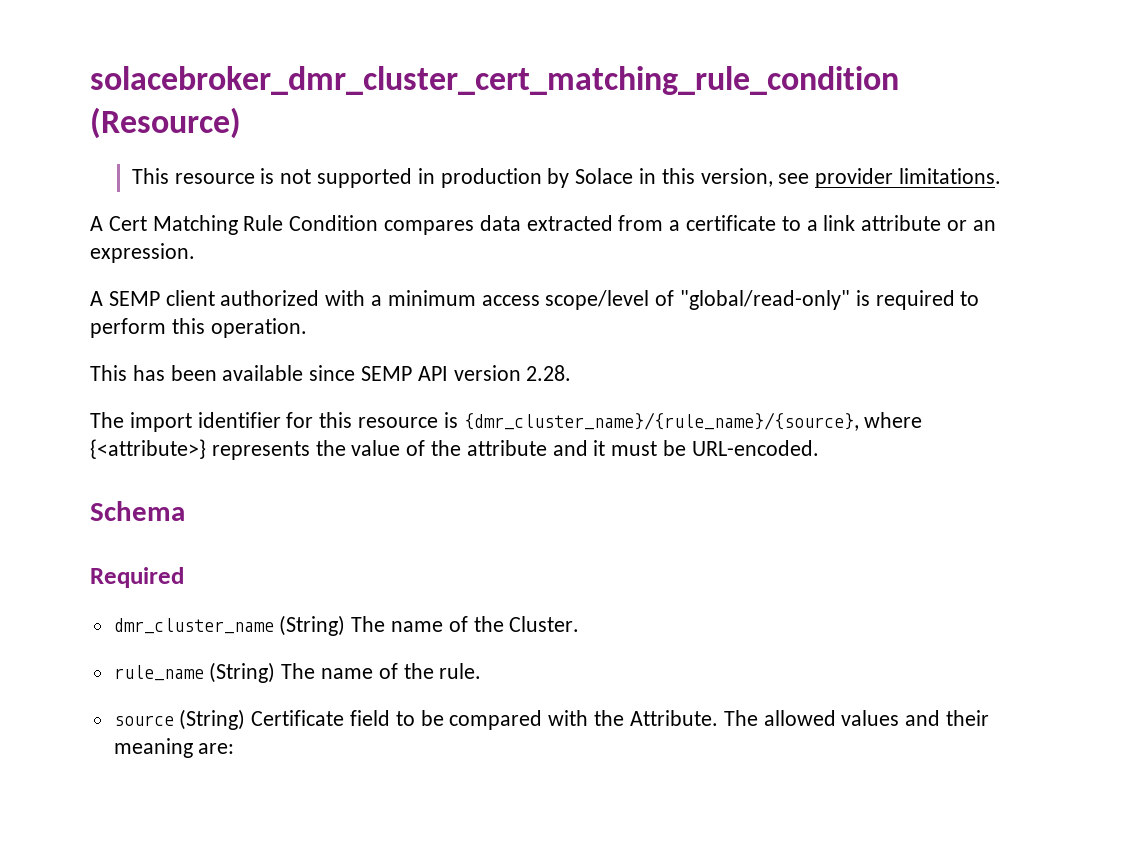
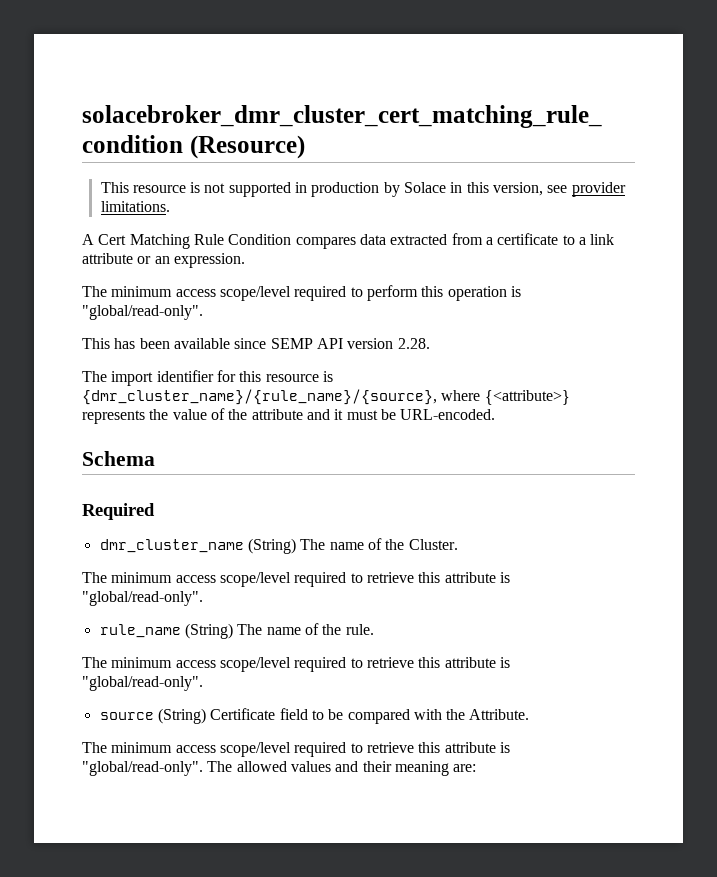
- A SEMP client authorized with a minimum access scope/level of "global/read-only" is required to perform this operation.
+ The minimum access scope/level required to perform this operation is "global/read-only".
  dmr_cluster_name (String) The name of the Cluster.
+ The minimum access scope/level required to retrieve this attribute is "global/read-only".
  rule_name (String) The name of the rule.
+ The minimum access scope/level required to retrieve this attribute is "global/read-only".
- source (String) Certificate field to be compared with the Attribute. The allowed values and their meaning are:
+ source (String) Certificate field to be compared with the Attribute.
+ The minimum access scope/level required to retrieve this attribute is "global/read-only". The allowed values and their meaning are:

